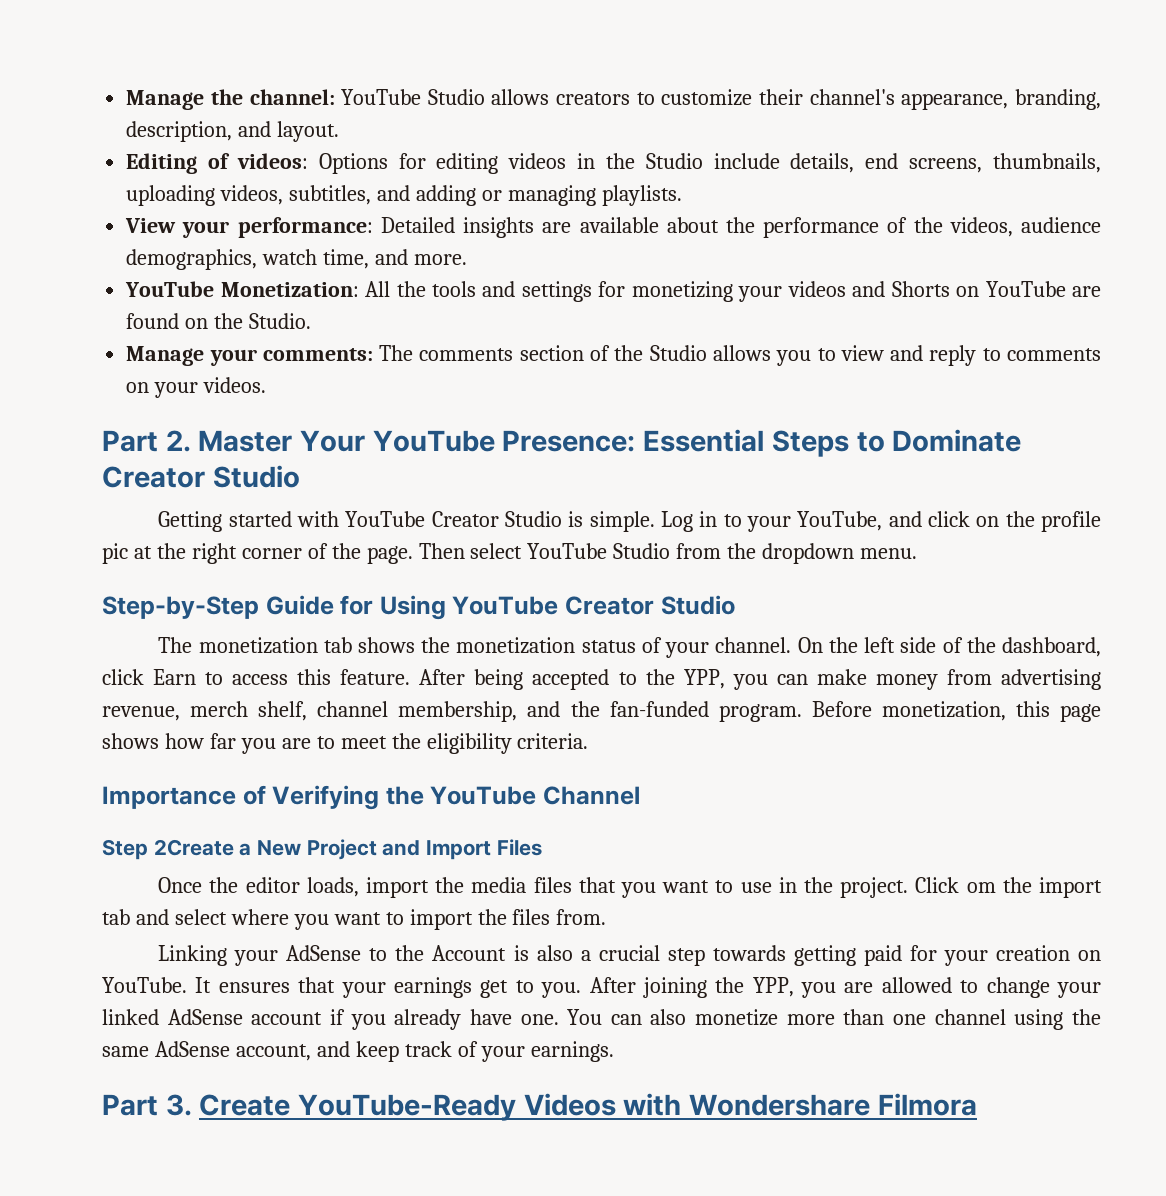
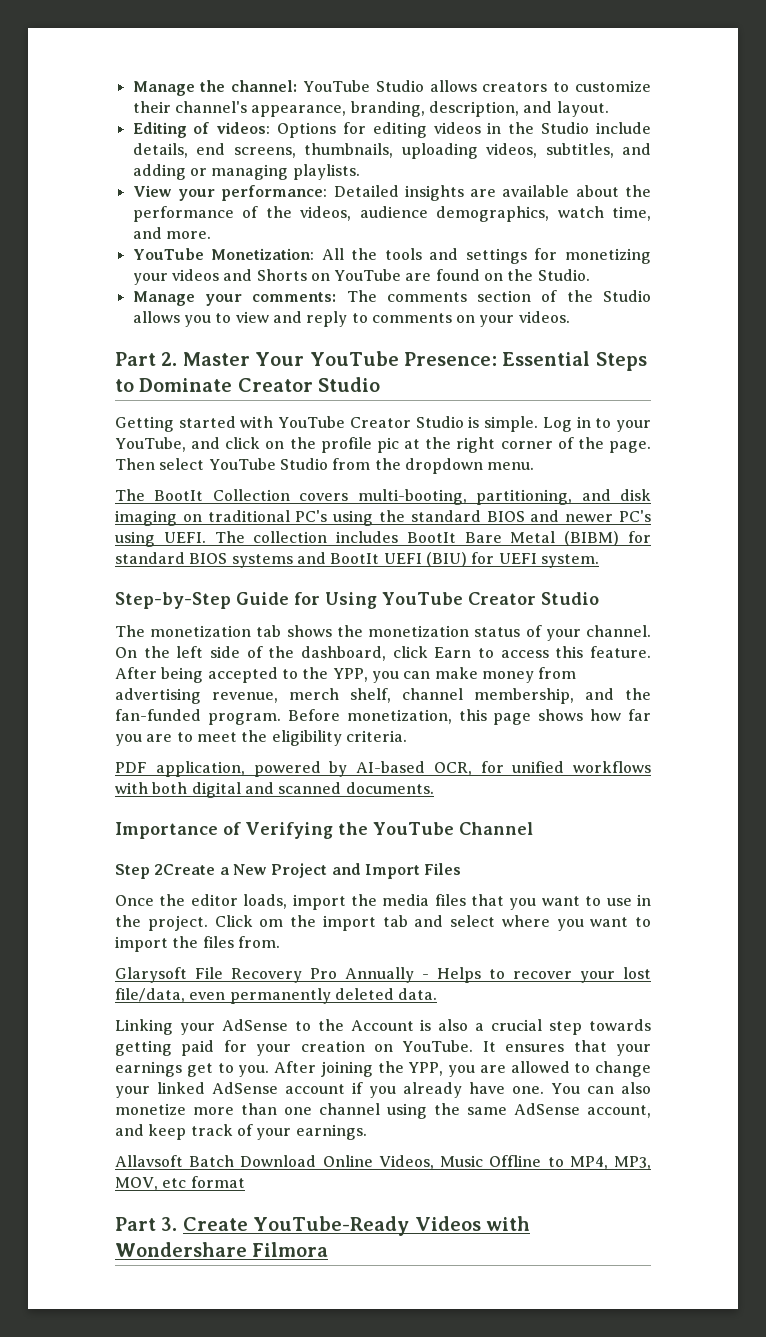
+ The BootIt Collection covers multi-booting, partitioning, and disk imaging on traditional PC's using the standard BIOS and newer PC's using UEFI. The collection includes BootIt Bare Metal (BIBM) for standard BIOS systems and BootIt UEFI (BIU) for UEFI system.
+ PDF application, powered by AI-based OCR, for unified workflows with both digital and scanned documents.
+ Glarysoft File Recovery Pro Annually - Helps to recover your lost file/data, even permanently deleted data.
+ Allavsoft Batch Download Online Videos, Music Offline to MP4, MP3, MOV, etc format

